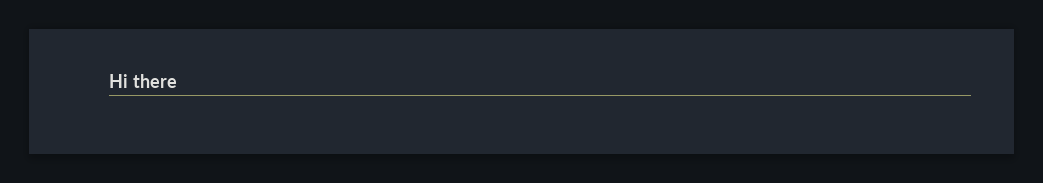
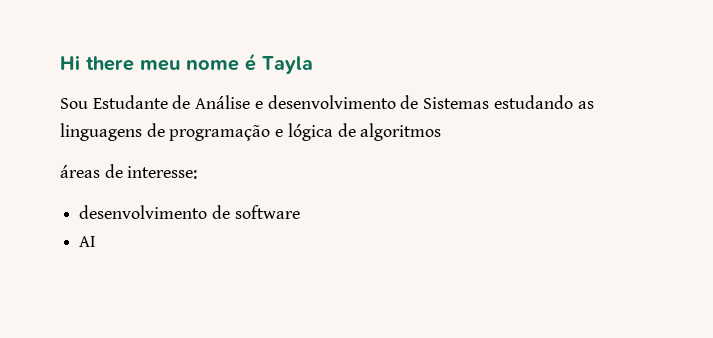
- Hi there
+ Hi there meu nome é Tayla
+ Sou Estudante de Análise e desenvolvimento de Sistemas estudando as linguagens de programação e lógica de algoritmos
+ áreas de interesse:
+ desenvolvimento de software
+ AI

